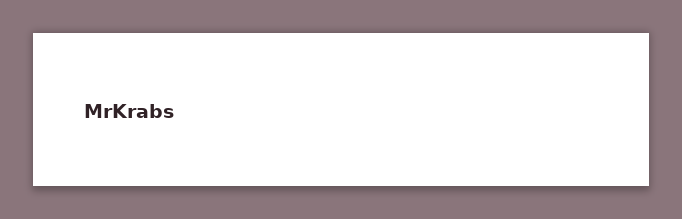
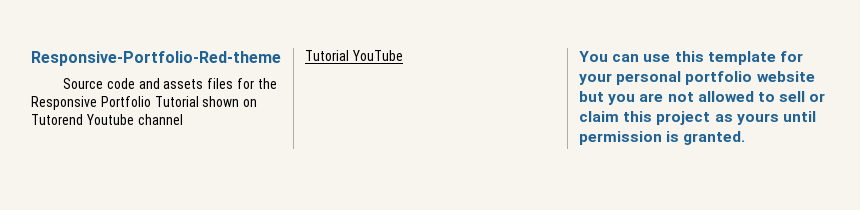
- MrKrabs
+ Responsive-Portfolio-Red-theme
+ Source code and assets files for the Responsive Portfolio Tutorial shown on Tutorend Youtube channel
+ Tutorial YouTube
+ You can use this template for your personal portfolio website but you are not allowed to sell or claim this project as yours until permission is granted.

